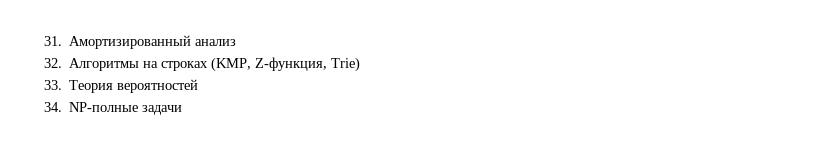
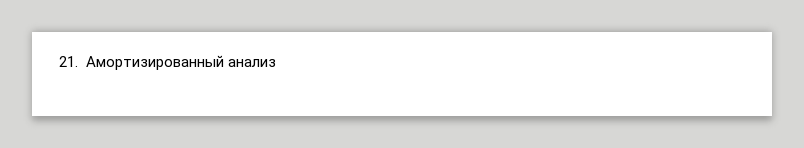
- 31. Амортизированный анализ
+ 21. Амортизированный анализ
- 32. Алгоритмы на строках (KMP, Z-функция, Trie)
- 33. Теория вероятностей
- 34. NP-полные задачи

